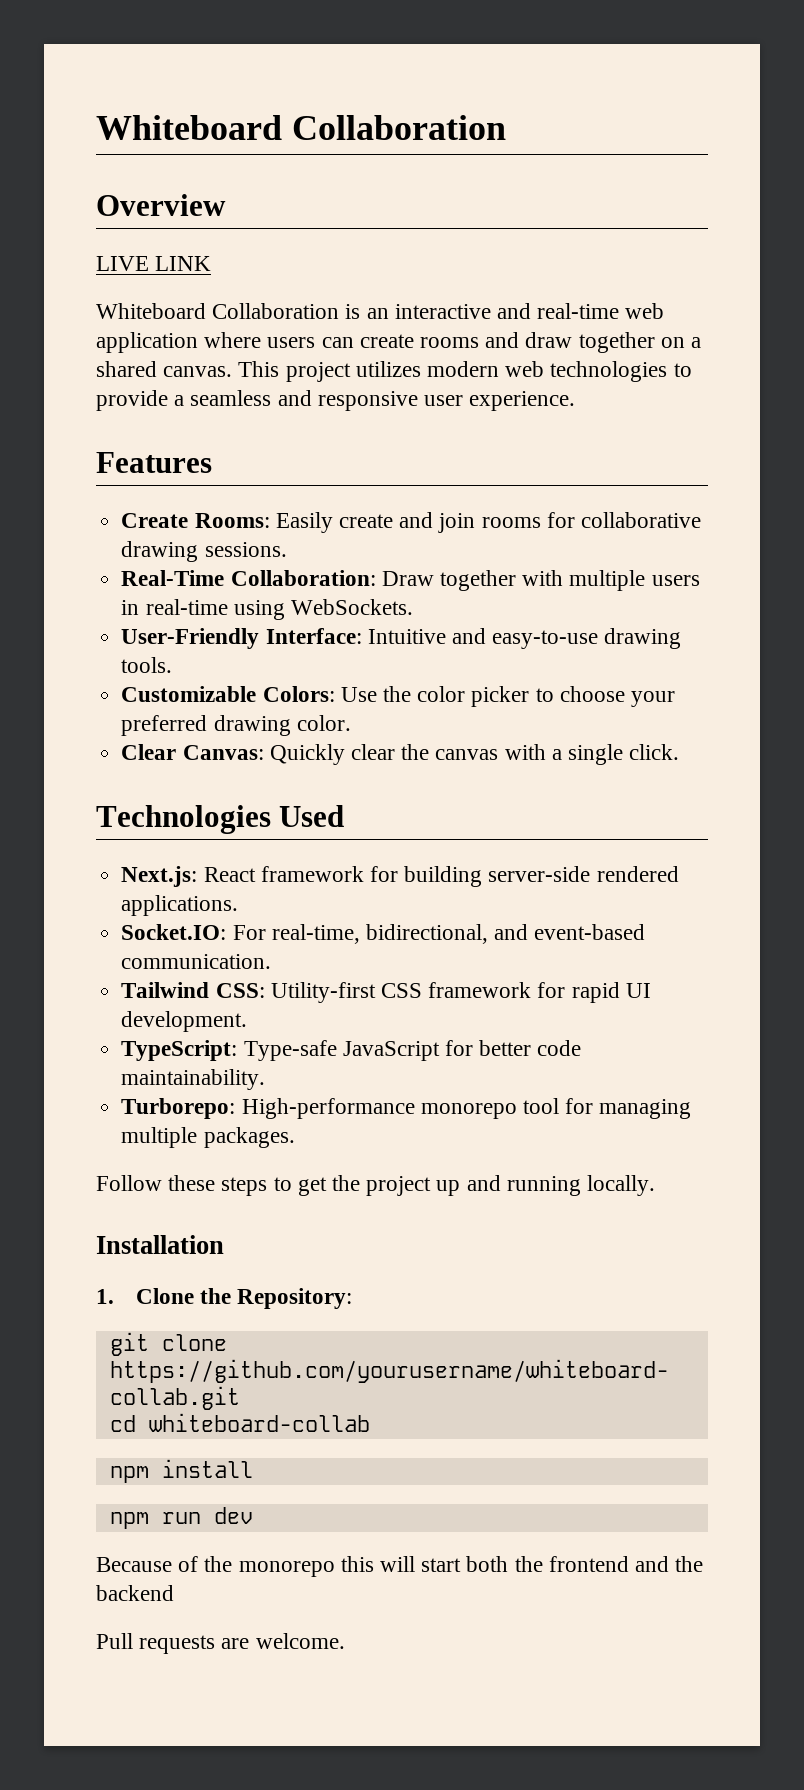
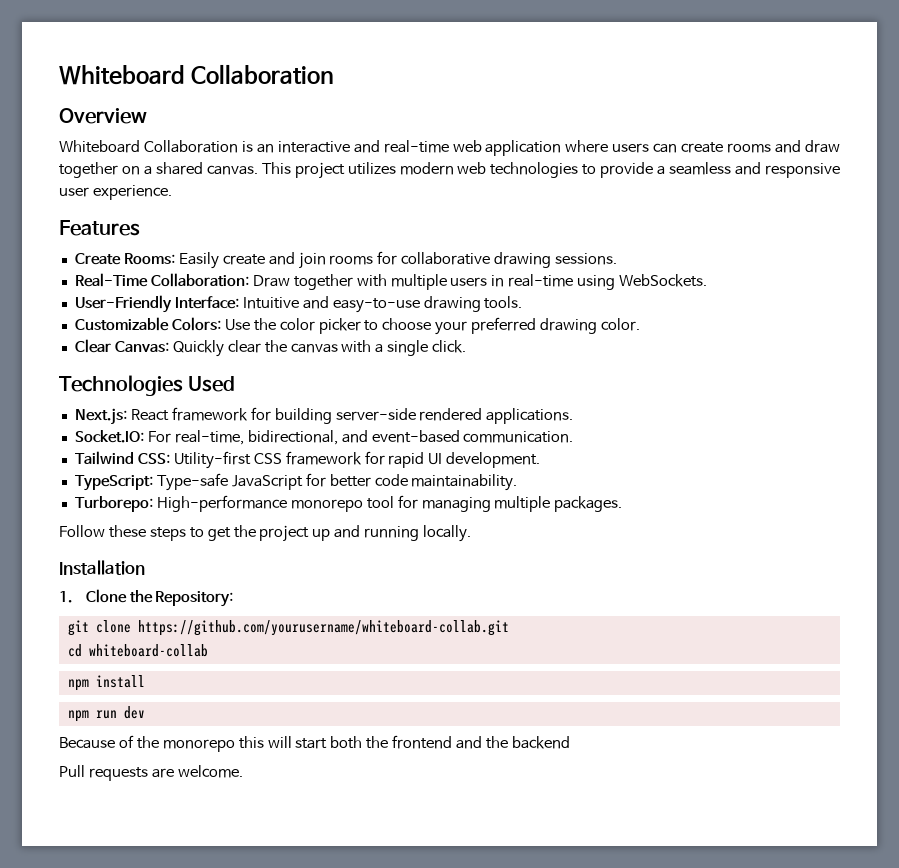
- LIVE LINK

